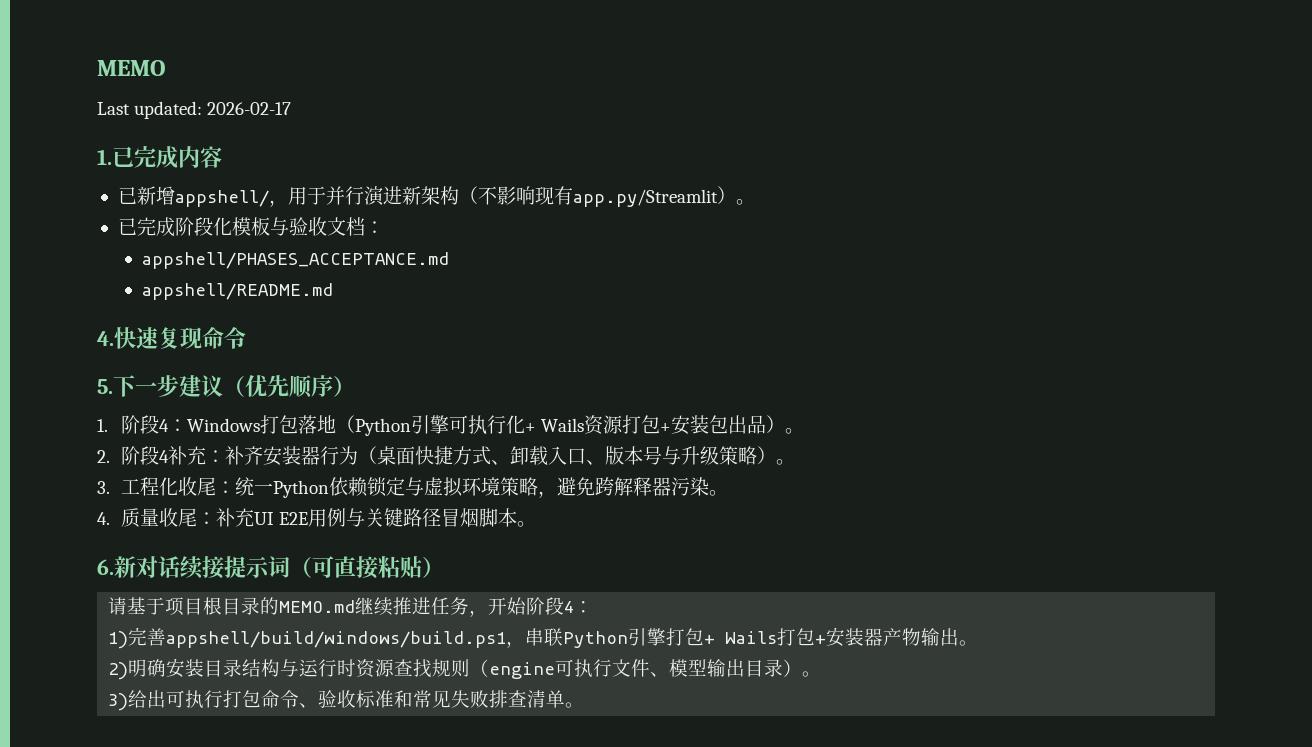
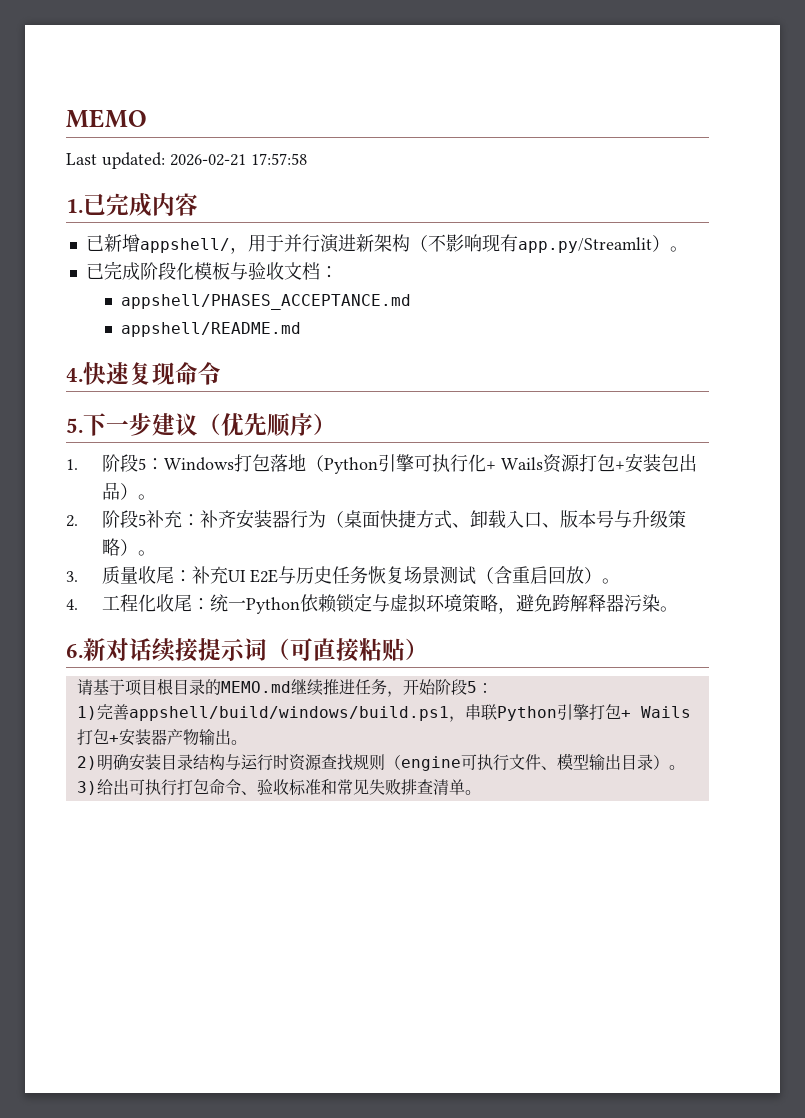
- Last updated: 2026-02-17
+ Last updated: 2026-02-21 17:57:58
- 1.阶段4：Windows打包落地（Python引擎可执行化+ Wails资源打包+安装包出品）。
+ 1.阶段5：Windows打包落地（Python引擎可执行化+ Wails资源打包+安装包出品）。
- 2.阶段4补充：补齐安装器行为（桌面快捷方式、卸载入口、版本号与升级策略）。
+ 2.阶段5补充：补齐安装器行为（桌面快捷方式、卸载入口、版本号与升级策略）。
- 3.工程化收尾：统一Python依赖锁定与虚拟环境策略，避免跨解释器污染。
+ 3.质量收尾：补充UI E2E与历史任务恢复场景测试（含重启回放）。
+ 4.工程化收尾：统一Python依赖锁定与虚拟环境策略，避免跨解释器污染。
- 4.质量收尾：补充UI E2E用例与关键路径冒烟脚本。
- 请基于项目根目录的MEMO.md继续推进任务，开始阶段4：
+ 请基于项目根目录的MEMO.md继续推进任务，开始阶段5：

